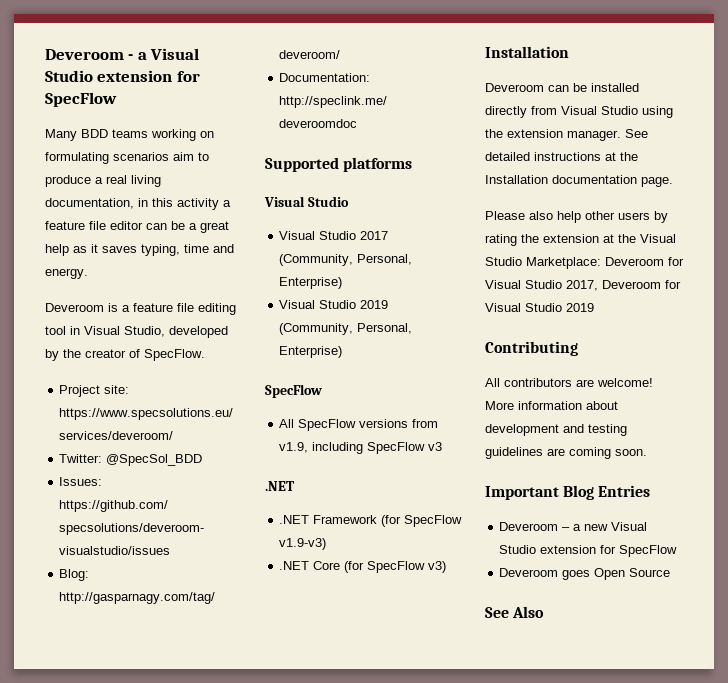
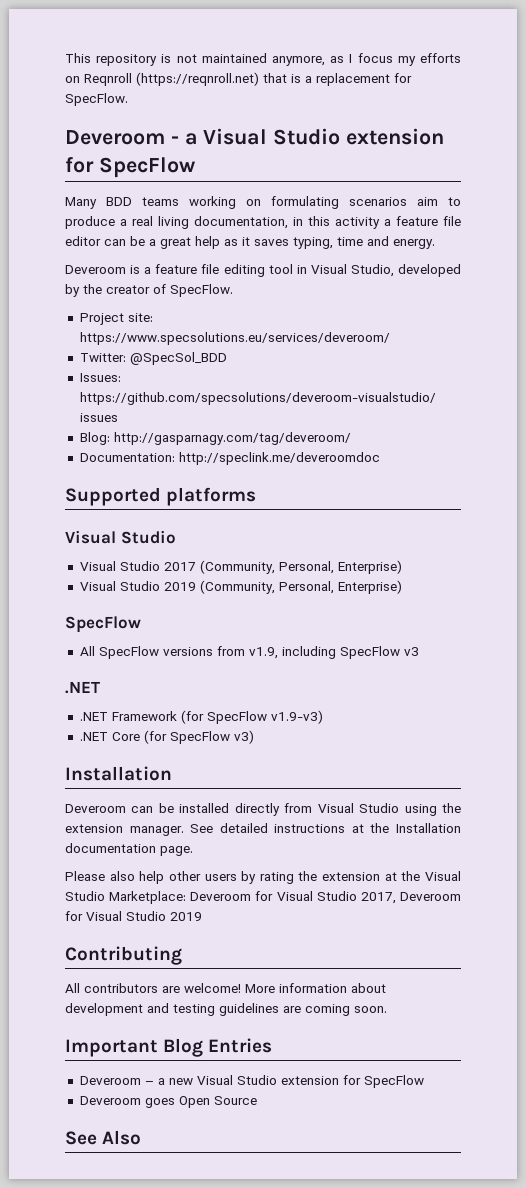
+ This repository is not maintained anymore, as I focus my efforts on Reqnroll (https://reqnroll.net) that is a replacement for SpecFlow.

